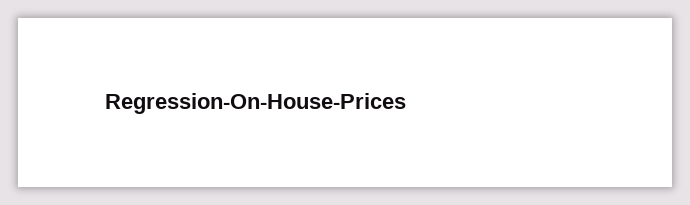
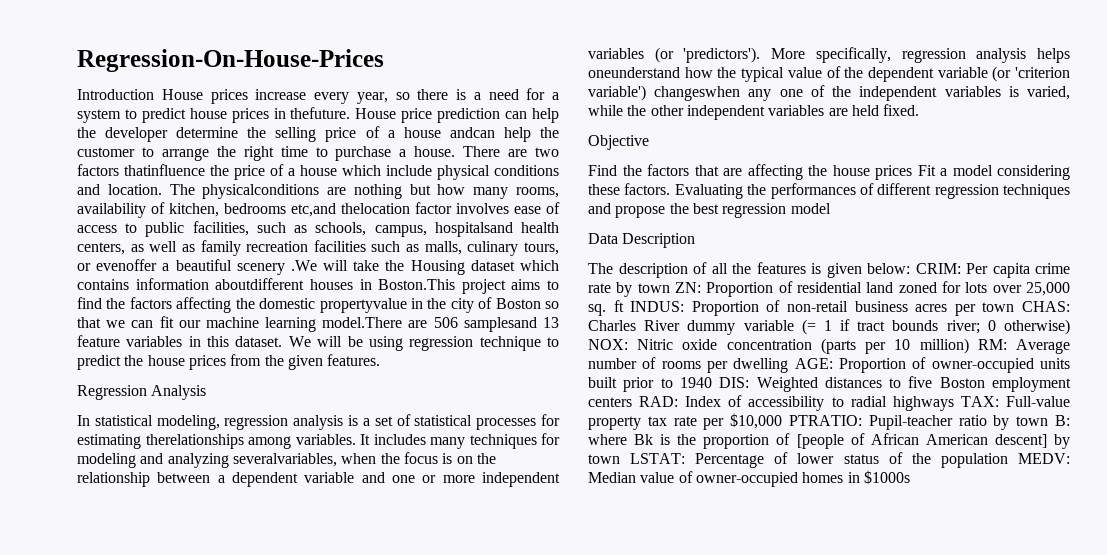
+ Introduction House prices increase every year, so there is a need for a system to predict house prices in thefuture. House price prediction can help the developer determine the selling price of a house andcan help the customer to arrange the right time to purchase a house. There are two factors thatinfluence the price of a house which include physical conditions and location. The physicalconditions are nothing but how many rooms, availability of kitchen, bedrooms etc,and thelocation factor involves ease of access to public facilities, such as schools, campus, hospitalsand health centers, as well as family recreation facilities such as malls, culinary tours, or evenoffer a beautiful scenery .We will take the Housing dataset which contains information aboutdifferent houses in Boston.This project aims to find the factors affecting the domestic propertyvalue in the city of Boston so that we can fit our machine learning model.There are 506 samplesand 13 feature variables in this dataset. We will be using regression technique to predict the house prices from the given features.
+ Regression Analysis
+ In statistical modeling, regression analysis is a set of statistical processes for estimating therelationships among variables. It includes many techniques for modeling and analyzing severalvariables, when the focus is on the relationship between a dependent variable and one or more independent variables (or 'predictors'). More specifically, regression analysis helps oneunderstand how the typical value of the dependent variable (or 'criterion variable') changeswhen any one of the independent variables is varied, while the other independent variables are held fixed.
+ Objective
+ Find the factors that are affecting the house prices Fit a model considering these factors. Evaluating the performances of different regression techniques and propose the best regression model
+ Data Description
+ The description of all the features is given below: CRIM: Per capita crime rate by town ZN: Proportion of residential land zoned for lots over 25,000 sq. ft INDUS: Proportion of non-retail business acres per town CHAS: Charles River dummy variable (= 1 if tract bounds river; 0 otherwise) NOX: Nitric oxide concentration (parts per 10 million) RM: Average number of rooms per dwelling AGE: Proportion of owner-occupied units built prior to 1940 DIS: Weighted distances to five Boston employment centers RAD: Index of accessibility to radial highways TAX: Full-value property tax rate per $10,000 PTRATIO: Pupil-teacher ratio by town B: where Bk is the proportion of [people of African American descent] by town LSTAT: Percentage of lower status of the population MEDV: Median value of owner-occupied homes in $1000s

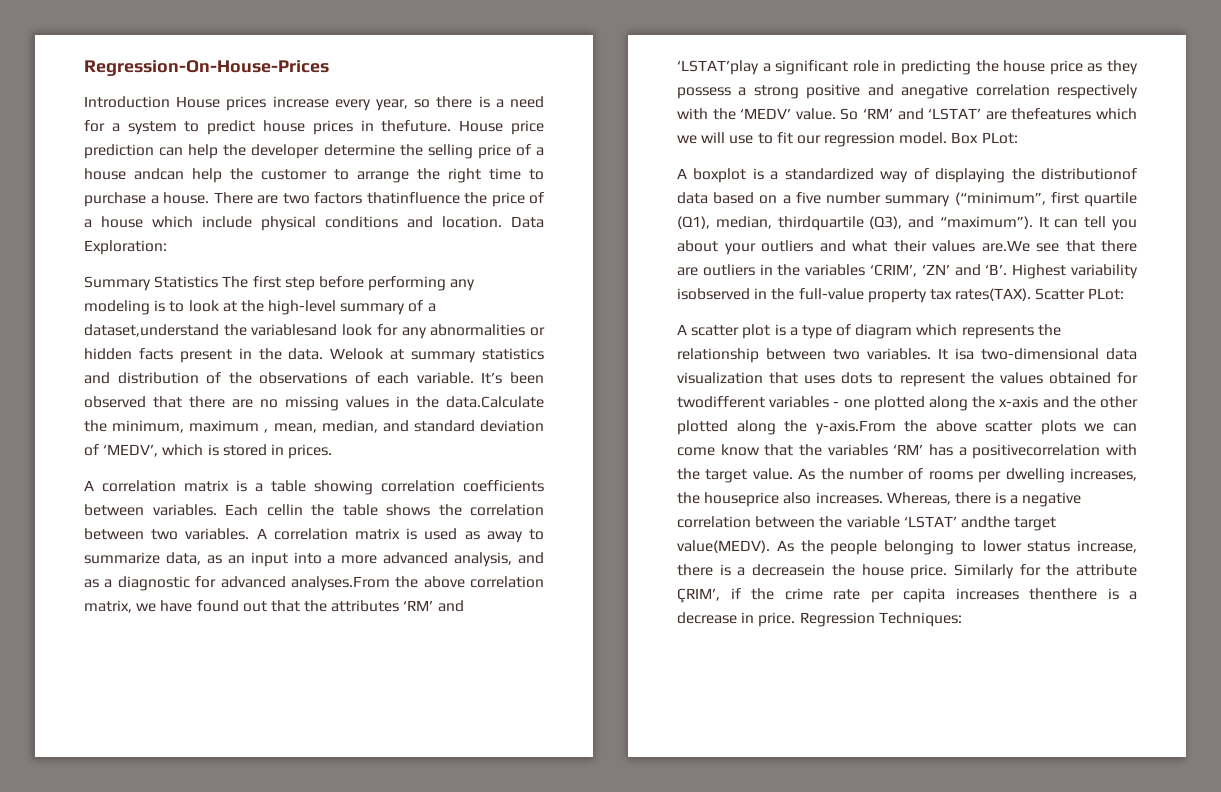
- The physicalconditions are nothing but how many rooms, availability of kitchen, bedrooms etc,and thelocation factor involves ease of access to public facilities, such as schools, campus, hospitalsand health centers, as well as family recreation facilities such as malls, culinary tours, or evenoffer a beautiful scenery .We will take the Housing dataset which contains information aboutdifferent houses in Boston.This project aims to find the factors affecting the domestic propertyvalue in the city of Boston so that we can fit our machine learning model.There are 506 samplesand 13 feature variables in this dataset. We will be using regression technique to predict the house prices from the given features.
- Regression Analysis
- In statistical modeling, regression analysis is a set of statistical processes for estimating therelationships among variables. It includes many techniques for modeling and analyzing severalvariables, when the focus is on the relationship between a dependent variable and one or more independent variables (or 'predictors'). More specifically, regression analysis helps oneunderstand how the typical value of the dependent variable (or 'criterion variable') changeswhen any one of the independent variables is varied, while the other independent variables are held fixed.
- Objective
- Find the factors that are affecting the house prices Fit a model considering these factors. Evaluating the performances of different regression techniques and propose the best regression model
- Data Description
- The description of all the features is given below: CRIM: Per capita crime rate by town ZN: Proportion of residential land zoned for lots over 25,000 sq. ft INDUS: Proportion of non-retail business acres per town CHAS: Charles River dummy variable (= 1 if tract bounds river; 0 otherwise) NOX: Nitric oxide concentration (parts per 10 million) RM: Average number of rooms per dwelling AGE: Proportion of owner-occupied units built prior to 1940 DIS: Weighted distances to five Boston employment centers RAD: Index of accessibility to radial highways TAX: Full-value property tax rate per $10,000 PTRATIO: Pupil-teacher ratio by town B: where Bk is the proportion of [people of African American descent] by town LSTAT: Percentage of lower status of the population MEDV: Median value of owner-occupied homes in $1000s
+ Data Exploration:
+ Summary Statistics The first step before performing any modeling is to look at the high-level summary of a dataset,understand the variablesand look for any abnormalities or hidden facts present in the data. Welook at summary statistics and distribution of the observations of each variable. It’s been observed that there are no missing values in the data.Calculate the minimum, maximum , mean, median, and standard deviation of ‘MEDV’, which is stored in prices.
+ A correlation matrix is a table showing correlation coefficients between variables. Each cellin the table shows the correlation between two variables. A correlation matrix is used as away to summarize data, as an input into a more advanced analysis, and as a diagnostic for advanced analyses.From the above correlation matrix, we have found out that the attributes ‘RM’ and ‘LSTAT’play a significant role in predicting the house price as they possess a strong positive and anegative correlation respectively with the ‘MEDV’ value. So ‘RM’ and ‘LSTAT’ are thefeatures which we will use to fit our regression model. Box PLot:
+ A boxplot is a standardized way of displaying the distributionof data based on a five number summary (“minimum”, first quartile (Q1), median, thirdquartile (Q3), and “maximum”). It can tell you about your outliers and what their values are.We see that there are outliers in the variables ‘CRIM’, ‘ZN’ and ‘B’. Highest variability isobserved in the full-value property tax rates(TAX). Scatter PLot:
+ A scatter plot is a type of diagram which represents the relationship between two variables. It isa two-dimensional data visualization that uses dots to represent the values obtained for twodifferent variables - one plotted along the x-axis and the other plotted along the y-axis.From the above scatter plots we can come know that the variables ‘RM’ has a positivecorrelation with the target value. As the number of rooms per dwelling increases, the houseprice also increases. Whereas, there is a negative correlation between the variable ‘LSTAT’ andthe target value(MEDV). As the people belonging to lower status increase, there is a decreasein the house price. Similarly for the attribute ÇRIM’, if the crime rate per capita increases thenthere is a decrease in price. Regression Techniques:

